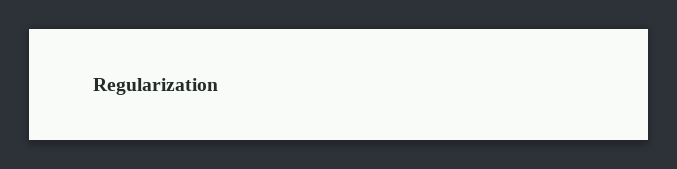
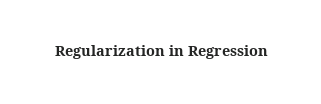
- Regularization
+ Regularization in Regression

